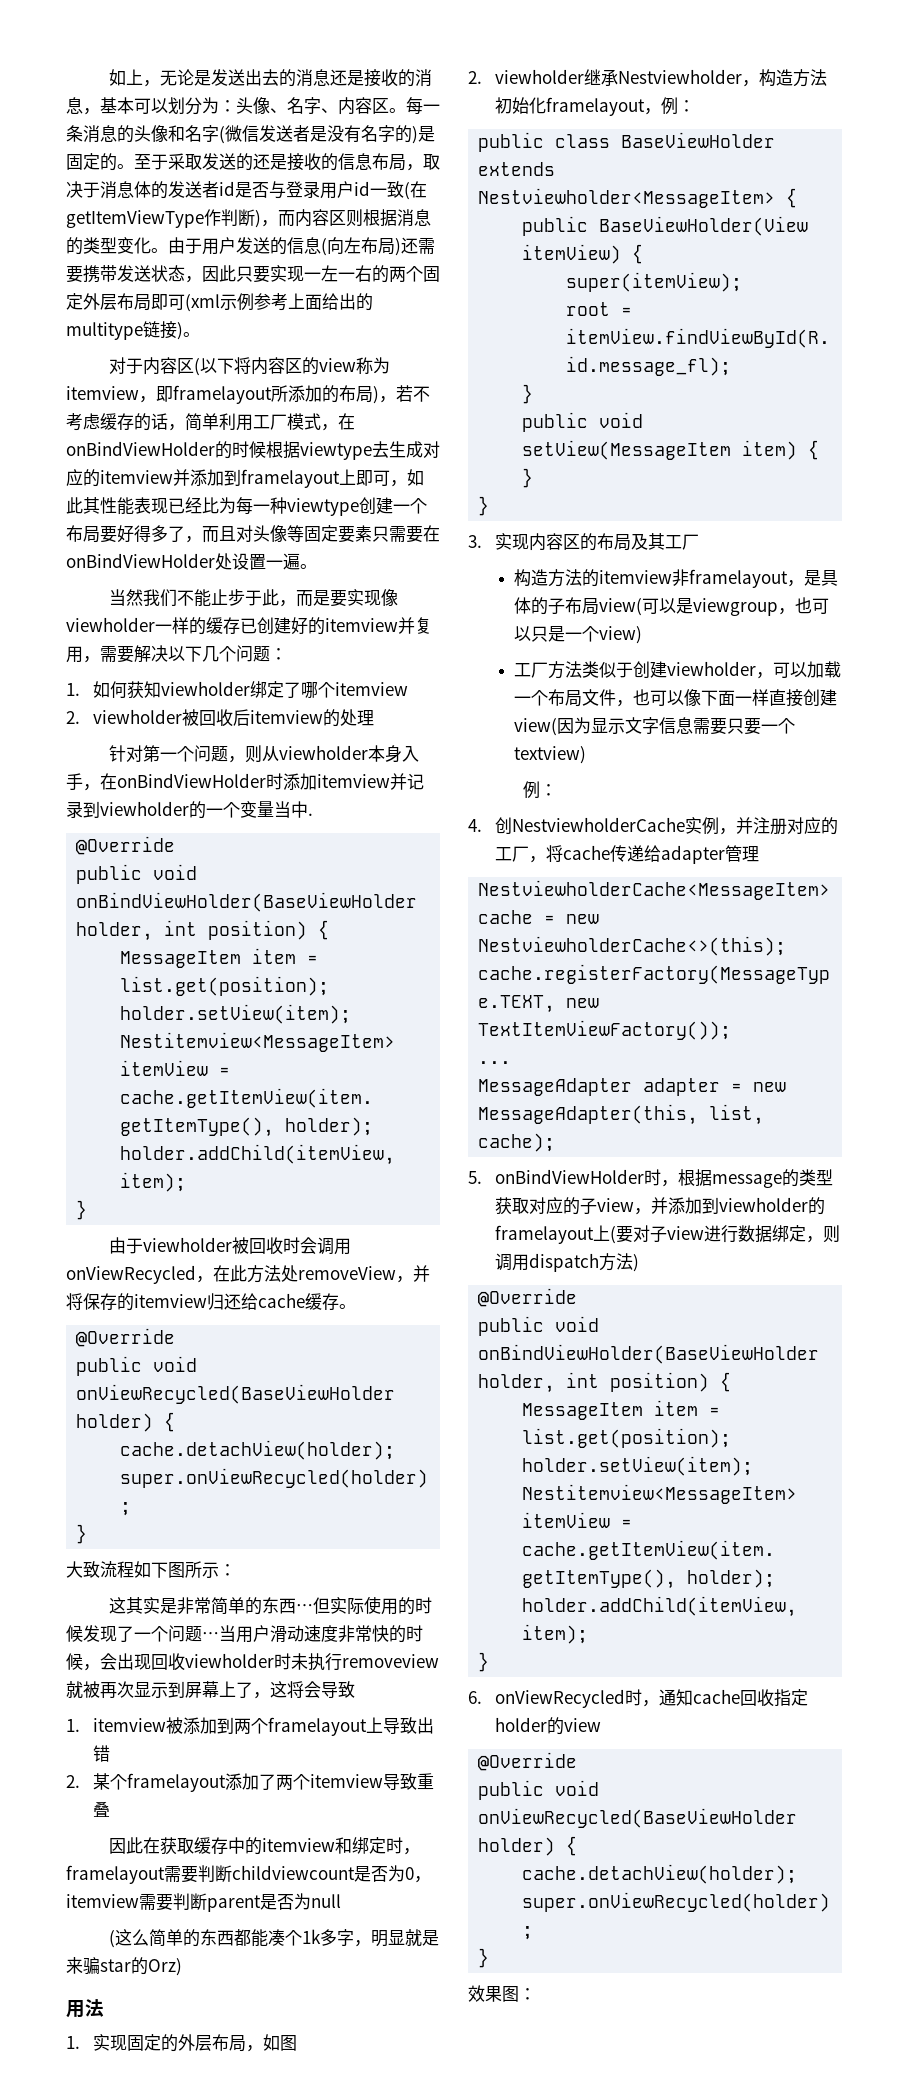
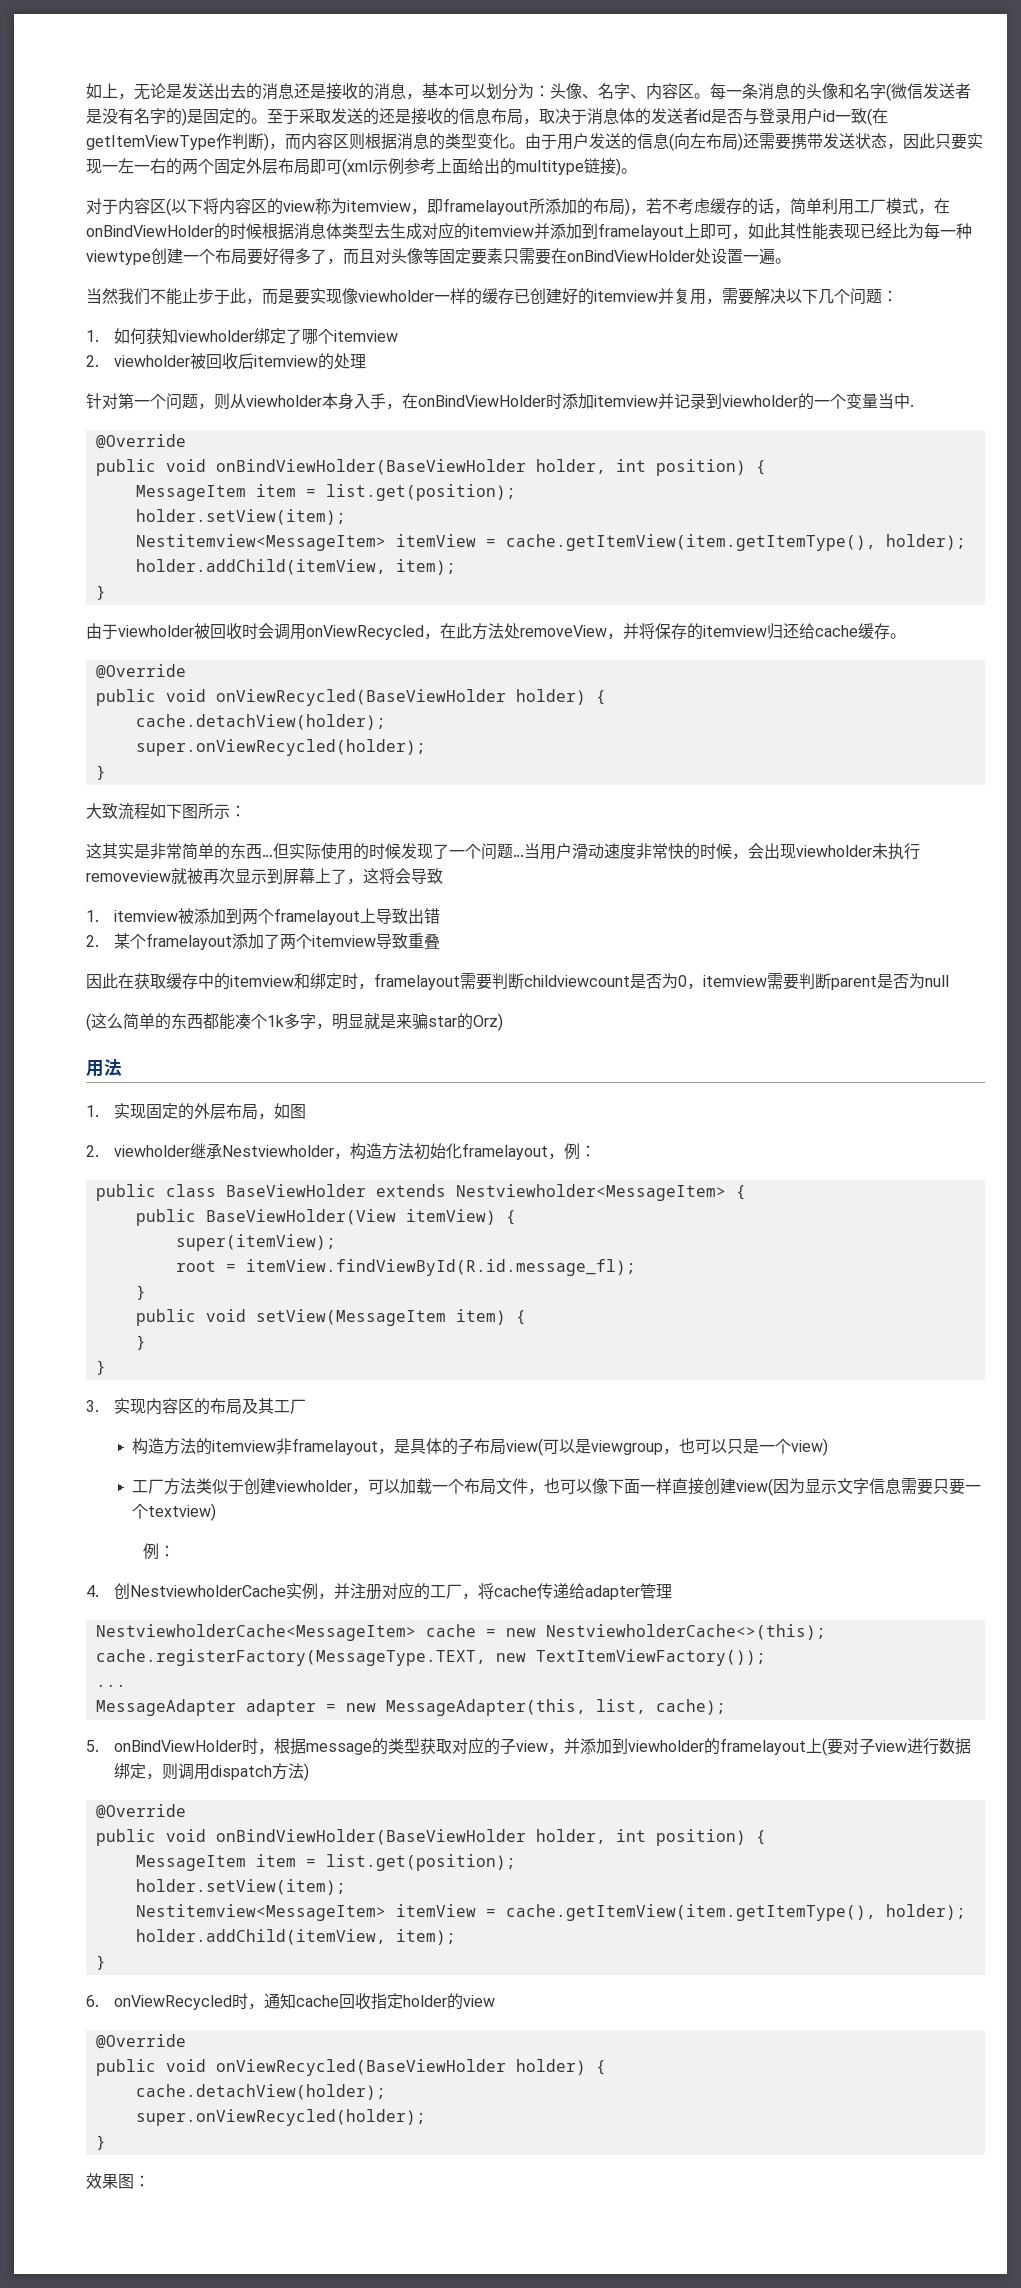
- 对于内容区(以下将内容区的view称为itemview，即framelayout所添加的布局)，若不考虑缓存的话，简单利用工厂模式，在onBindViewHolder的时候根据viewtype去生成对应的itemview并添加到framelayout上即可，如此其性能表现已经比为每一种viewtype创建一个布局要好得多了，而且对头像等固定要素只需要在onBindViewHolder处设置一遍。
+ 对于内容区(以下将内容区的view称为itemview，即framelayout所添加的布局)，若不考虑缓存的话，简单利用工厂模式，在onBindViewHolder的时候根据消息体类型去生成对应的itemview并添加到framelayout上即可，如此其性能表现已经比为每一种viewtype创建一个布局要好得多了，而且对头像等固定要素只需要在onBindViewHolder处设置一遍。
- 当用户滑动速度非常快的时候，会出现回收viewholder时未执行removeview就被再次显示到屏幕上了，这将会导致
+ 当用户滑动速度非常快的时候，会出现viewholder未执行removeview就被再次显示到屏幕上了，这将会导致

